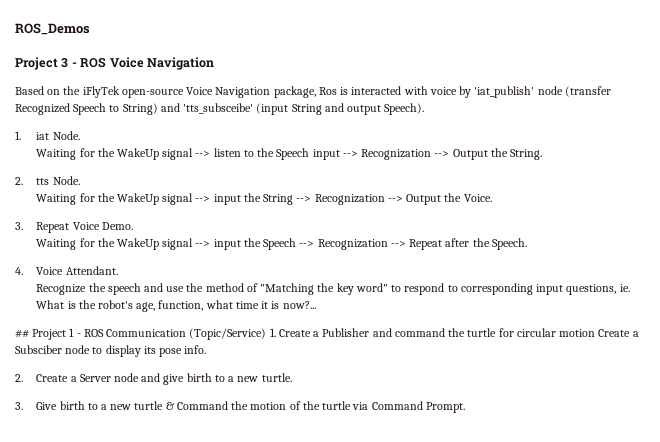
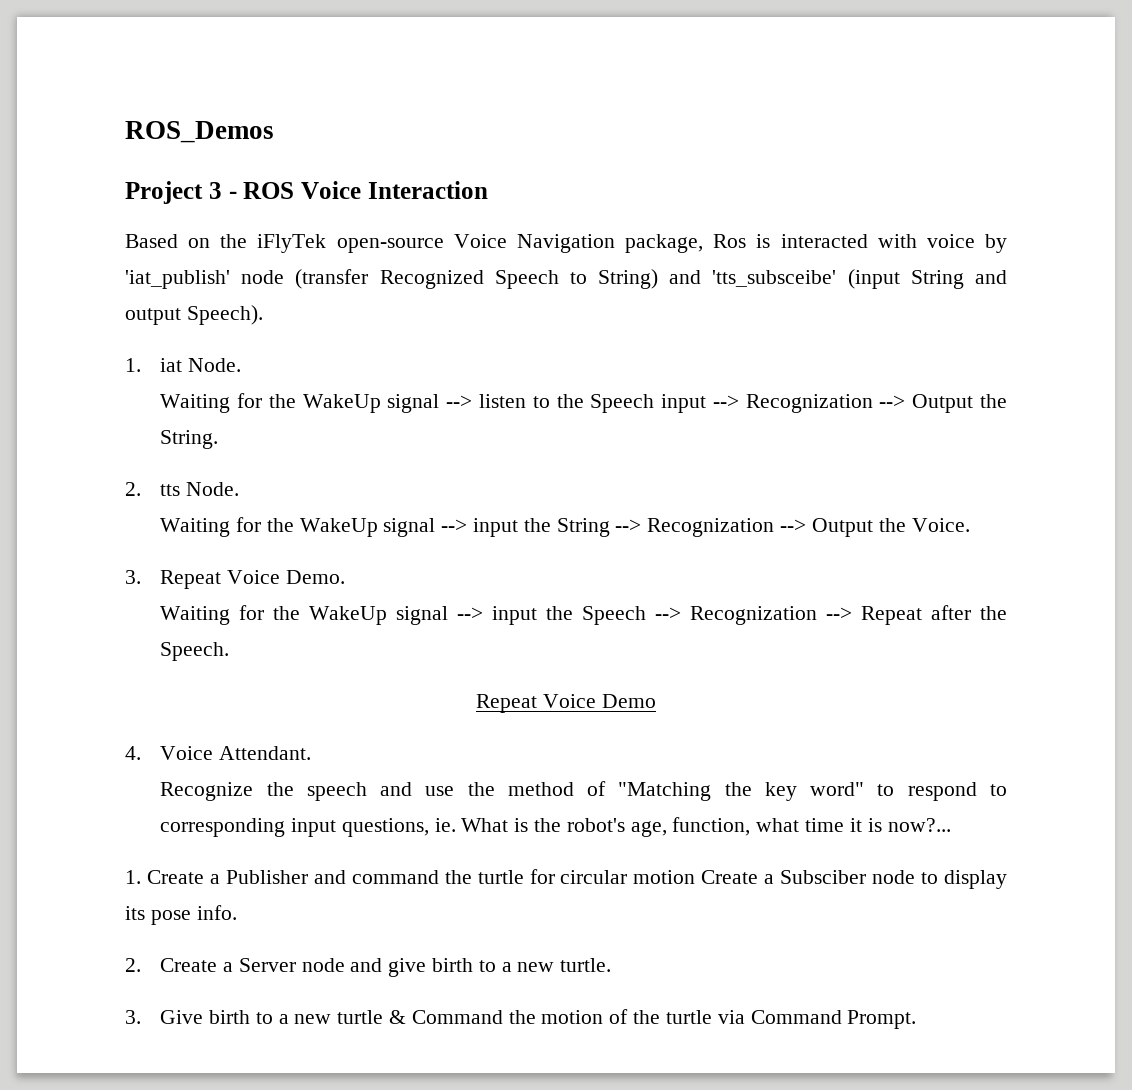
- Project 3 - ROS Voice Navigation
+ Project 3 - ROS Voice Interaction
+ Repeat Voice Demo
- ## Project 1 - ROS Communication (Topic/Service) 1. Create a Publisher and command the turtle for circular motion Create a Subsciber node to display its pose info.
+ 1. Create a Publisher and command the turtle for circular motion Create a Subsciber node to display its pose info.

